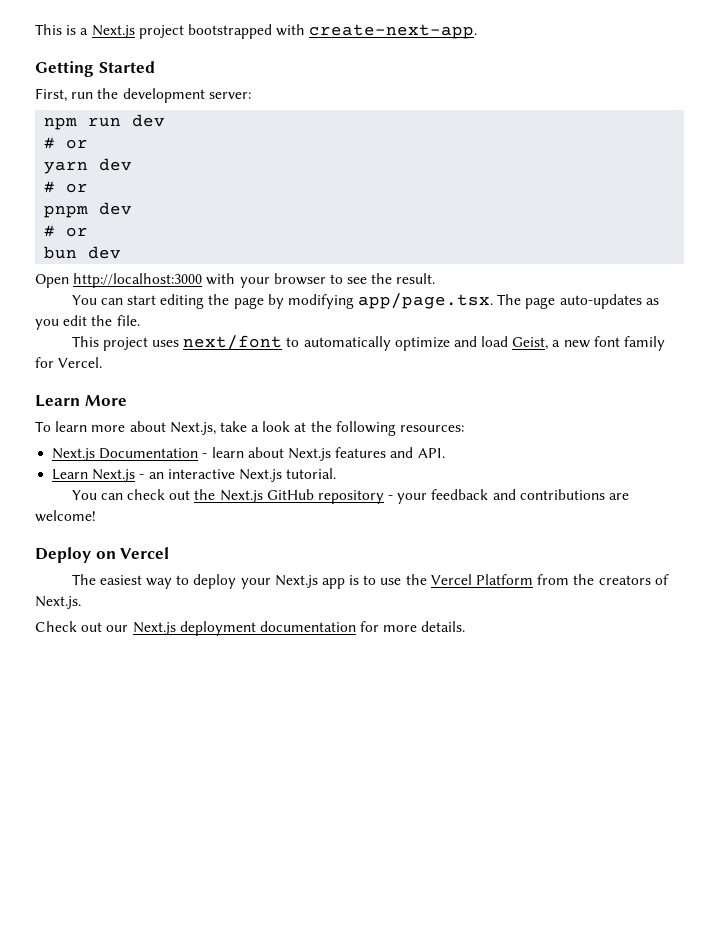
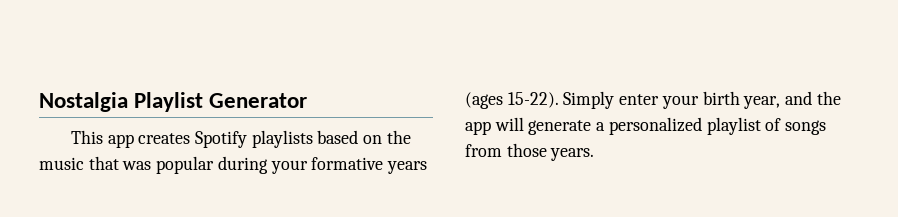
- This is a Next.js project bootstrapped with create-next-app.
- Getting Started
- First, run the development server:
- npm run dev
- # or
- yarn dev
- # or
- pnpm dev
- # or
- bun dev
- Open http://localhost:3000 with your browser to see the result.
- You can start editing the page by modifying app/page.tsx. The page auto-updates as you edit the file.
- This project uses next/font to automatically optimize and load Geist, a new font family for Vercel.
- Learn More
- To learn more about Next.js, take a look at the following resources:
- Next.js Documentation - learn about Next.js features and API.
- Learn Next.js - an interactive Next.js tutorial.
- You can check out the Next.js GitHub repository - your feedback and contributions are welcome!
- Deploy on Vercel
- The easiest way to deploy your Next.js app is to use the Vercel Platform from the creators of Next.js.
- Check out our Next.js deployment documentation for more details.
+ Nostalgia Playlist Generator
+ This app creates Spotify playlists based on the music that was popular during your formative years (ages 15-22). Simply enter your birth year, and the app will generate a personalized playlist of songs from those years.

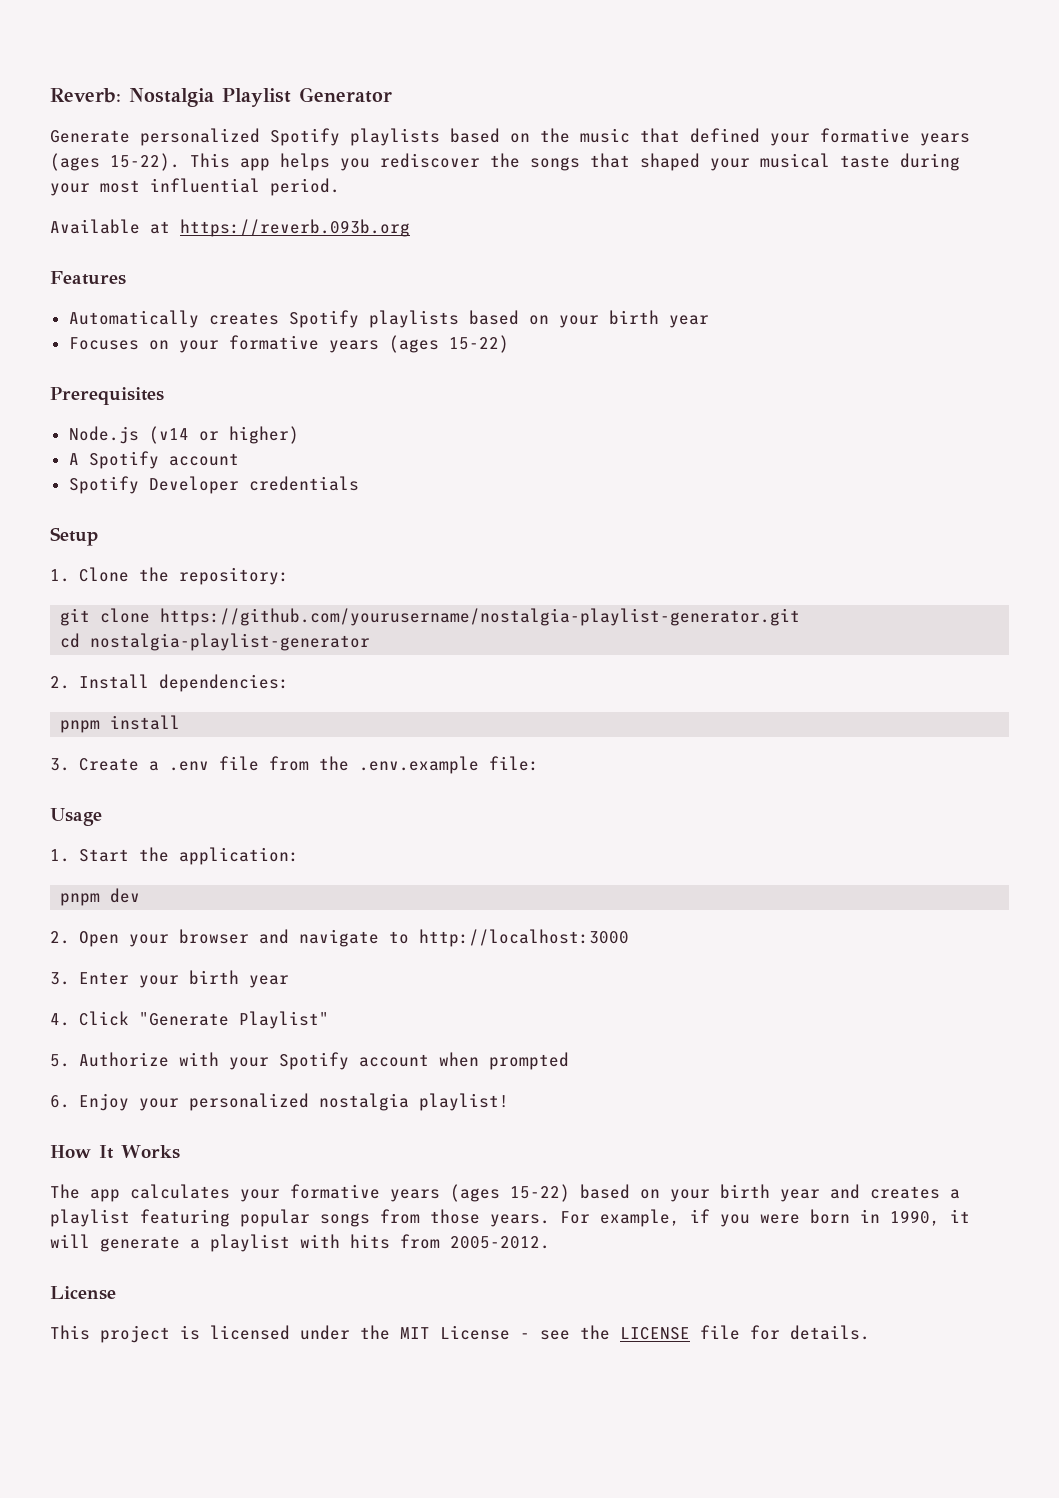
- Nostalgia Playlist Generator
+ Reverb: Nostalgia Playlist Generator
- This app creates Spotify playlists based on the music that was popular during your formative years (ages 15-22).
+ Generate personalized Spotify playlists based on the music that defined your formative years (ages 15-22).
- Simply enter your birth year, and the app will generate a personalized playlist of songs from those years.
+ This app helps you rediscover the songs that shaped your musical taste during your most influential period.
+ Available at https://reverb.093b.org
+ Features
+ Automatically creates Spotify playlists based on your birth year
+ Focuses on your formative years (ages 15-22)
+ Prerequisites
+ Node.js (v14 or higher)
+ A Spotify account
+ Spotify Developer credentials
+ Setup
+ 1. Clone the repository:
+ git clone https://github.com/yourusername/nostalgia-playlist-generator.git
+ cd nostalgia-playlist-generator
+ 2. Install dependencies:
+ pnpm install
+ 3. Create a .env file from the .env.example file:
+ Usage
+ 1. Start the application:
+ pnpm dev
+ 2. Open your browser and navigate to http://localhost:3000
+ 3. Enter your birth year
+ 4. Click "Generate Playlist"
+ 5. Authorize with your Spotify account when prompted
+ 6. Enjoy your personalized nostalgia playlist!
+ How It Works
+ The app calculates your formative years (ages 15-22) based on your birth year and creates a playlist featuring popular songs from those years. For example, if you were born in 1990, it will generate a playlist with hits from 2005-2012.
+ License
+ This project is licensed under the MIT License - see the LICENSE file for details.

